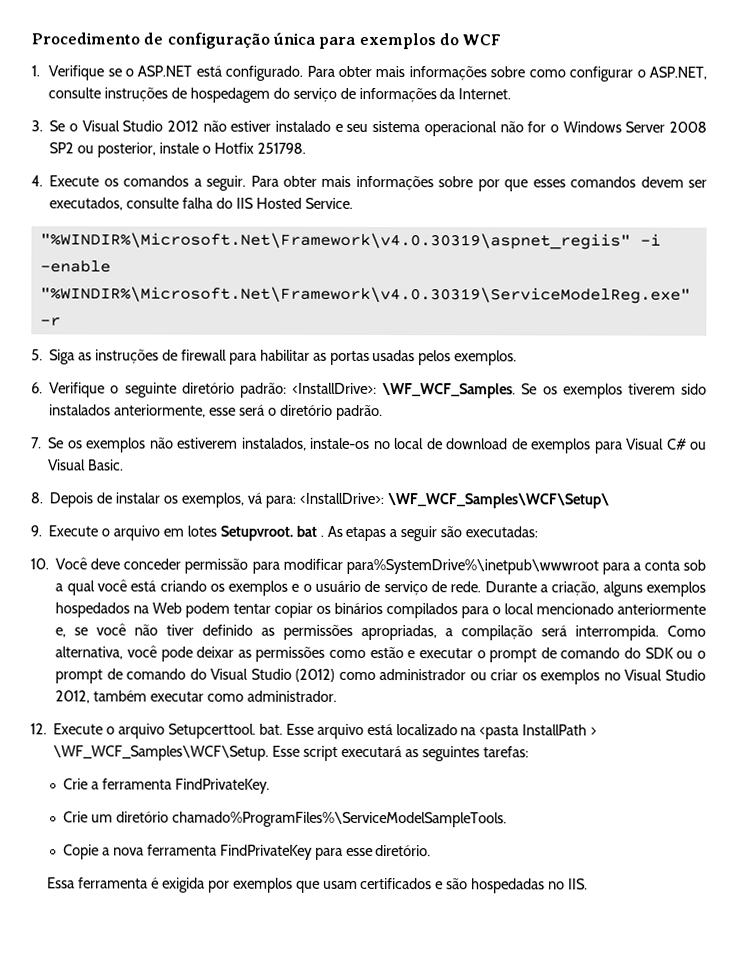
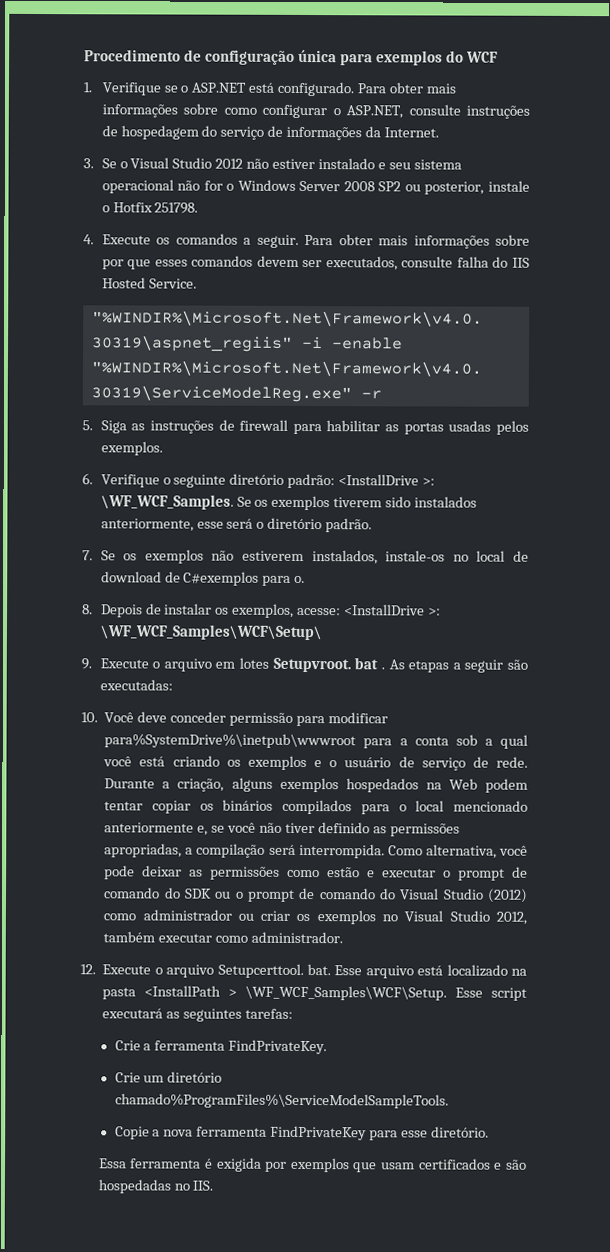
- 6. Verifique o seguinte diretório padrão: <InstallDrive>: \WF_WCF_Samples.
+ 6. Verifique o seguinte diretório padrão: <InstallDrive >: \WF_WCF_Samples.
- 7. Se os exemplos não estiverem instalados, instale-os no local de download de exemplos para Visual C# ou Visual Basic.
+ 7. Se os exemplos não estiverem instalados, instale-os no local de download de C#exemplos para o.
- 8. Depois de instalar os exemplos, vá para: <InstallDrive>: \WF_WCF_Samples\WCF\Setup\
+ 8. Depois de instalar os exemplos, acesse: <InstallDrive >: \WF_WCF_Samples\WCF\Setup\
- Esse arquivo está localizado na <pasta InstallPath > \WF_WCF_Samples\WCF\Setup.
+ Esse arquivo está localizado na pasta <InstallPath > \WF_WCF_Samples\WCF\Setup.

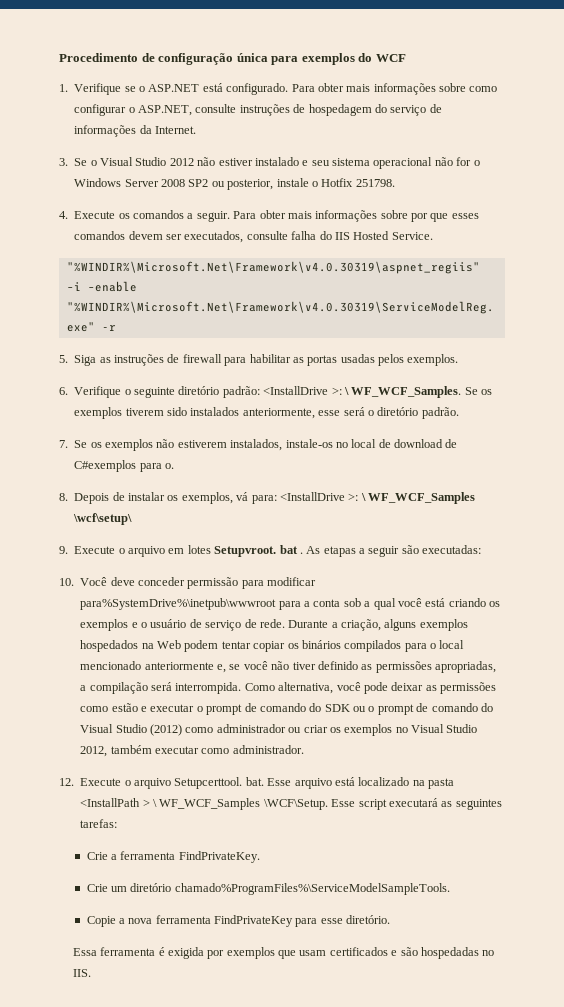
- 6. Verifique o seguinte diretório padrão: <InstallDrive >: \WF_WCF_Samples.
+ 6. Verifique o seguinte diretório padrão: <InstallDrive >: \ WF_WCF_Samples.
- 8. Depois de instalar os exemplos, acesse: <InstallDrive >: \WF_WCF_Samples\WCF\Setup\
+ 8. Depois de instalar os exemplos, vá para: <InstallDrive >: \ WF_WCF_Samples \wcf\setup\
- Esse arquivo está localizado na pasta <InstallPath > \WF_WCF_Samples\WCF\Setup.
+ Esse arquivo está localizado na pasta <InstallPath > \ WF_WCF_Samples \WCF\Setup.

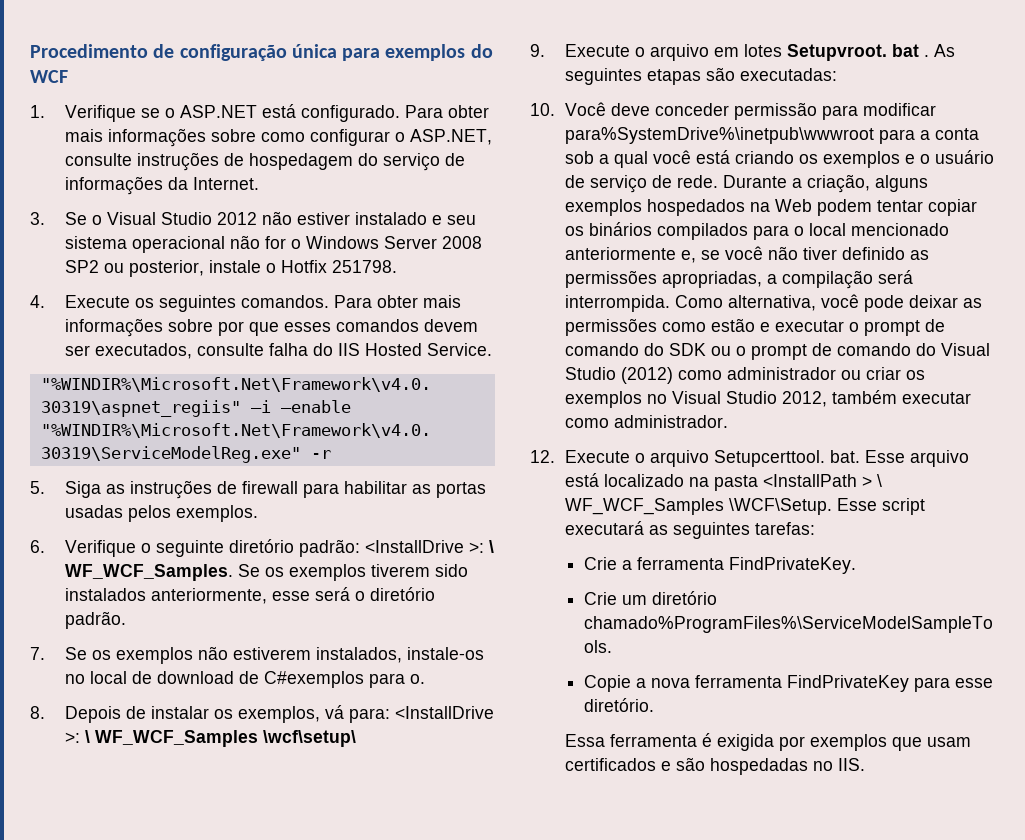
- 4. Execute os comandos a seguir.
+ 4. Execute os seguintes comandos.
- As etapas a seguir são executadas:
+ As seguintes etapas são executadas:

